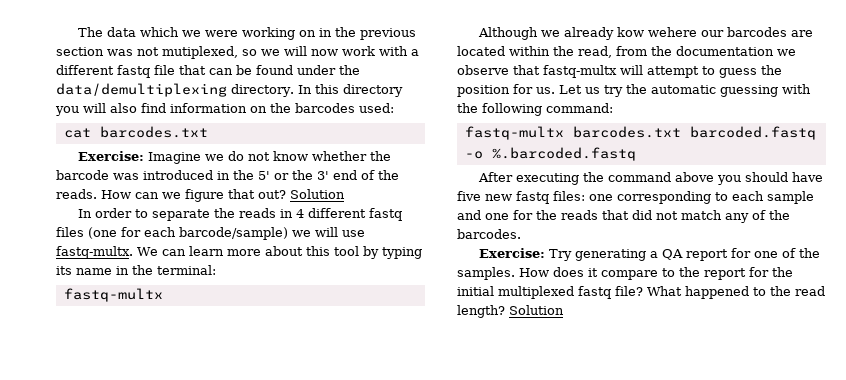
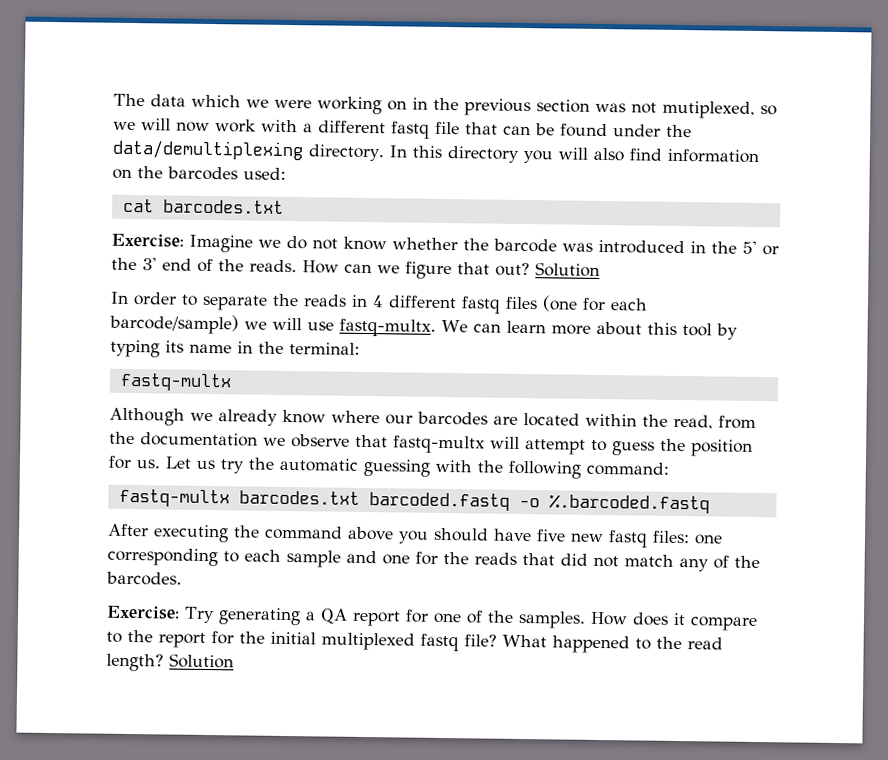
- Although we already kow wehere our barcodes are located within the read, from the documentation we observe that fastq-multx will attempt to guess the position for us.
+ Although we already know where our barcodes are located within the read, from the documentation we observe that fastq-multx will attempt to guess the position for us.

